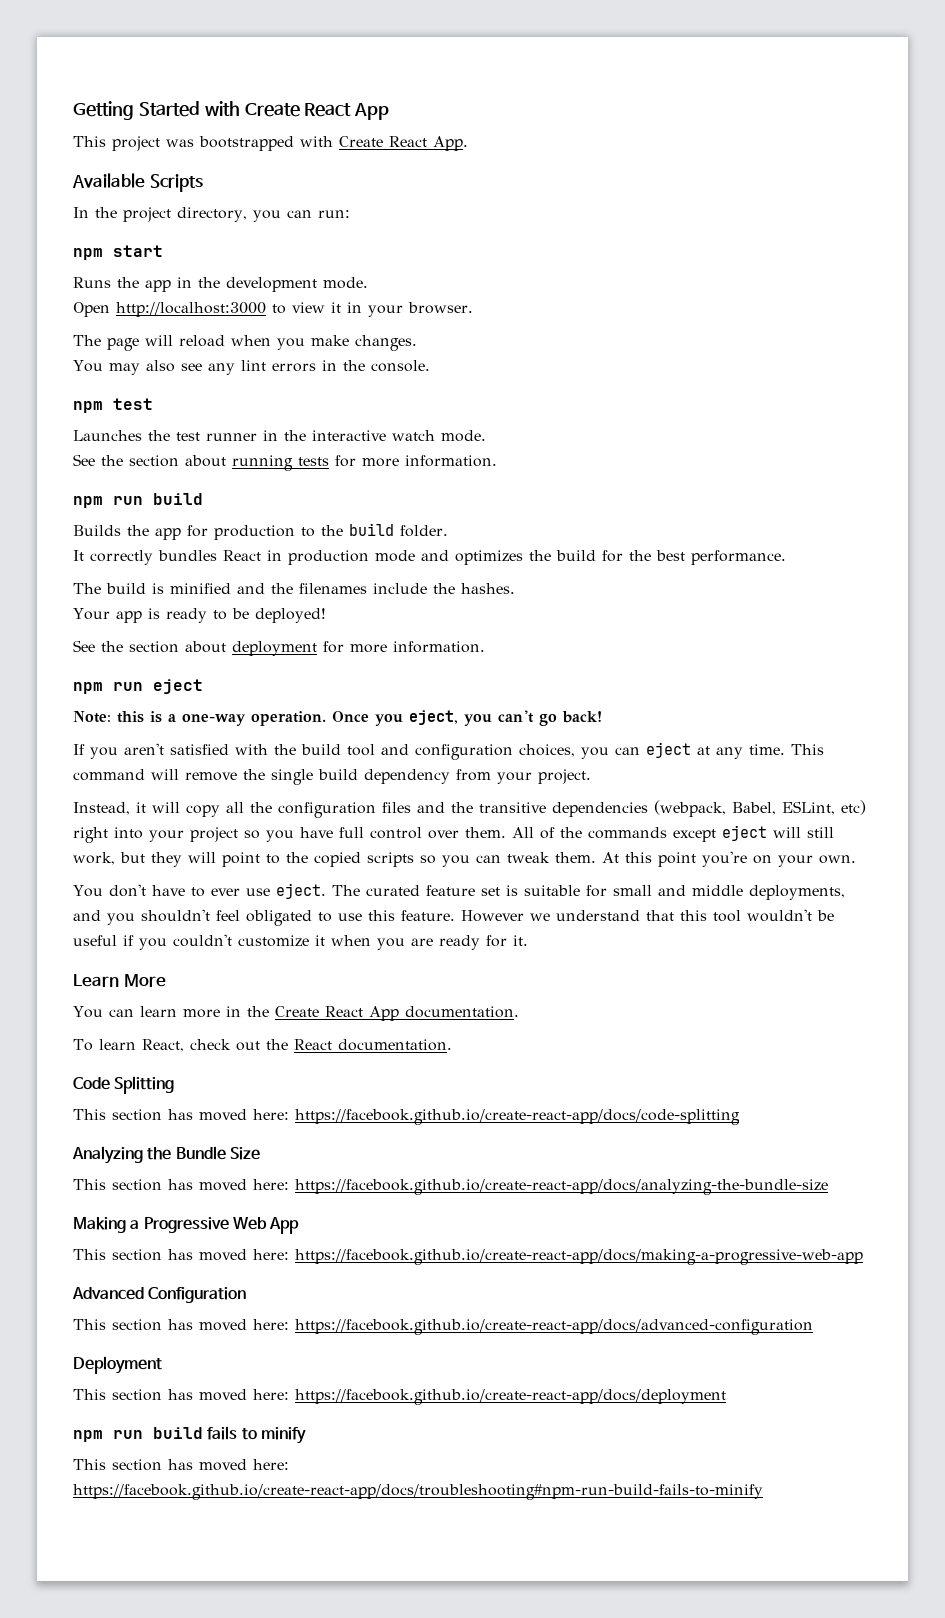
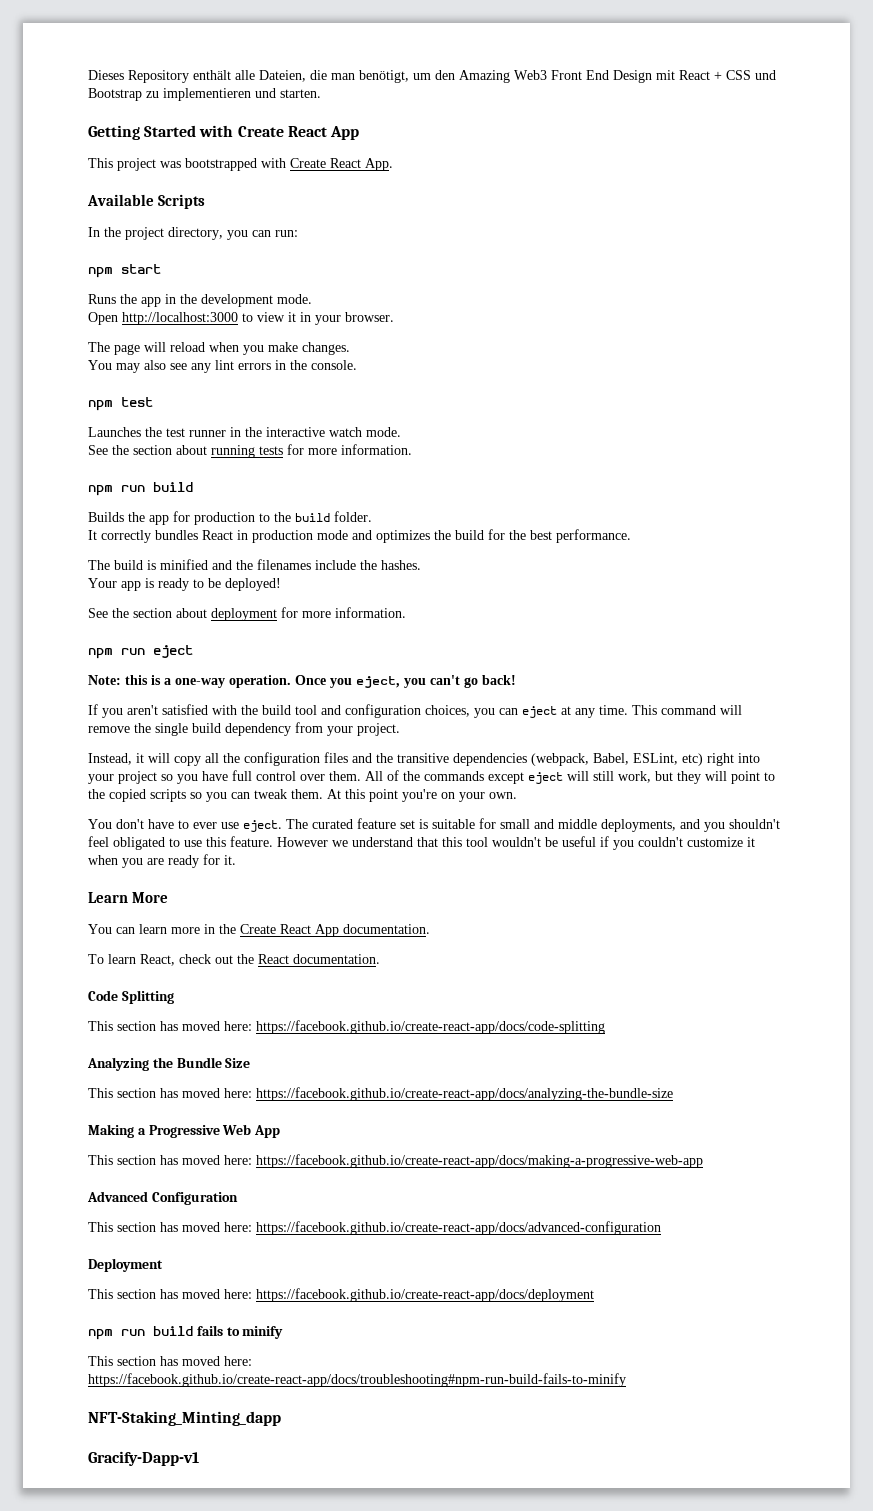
+ Dieses Repository enthält alle Dateien, die man benötigt, um den Amazing Web3 Front End Design mit React + CSS und Bootstrap zu implementieren und starten.
+ NFT-Staking_Minting_dapp
+ Gracify-Dapp-v1

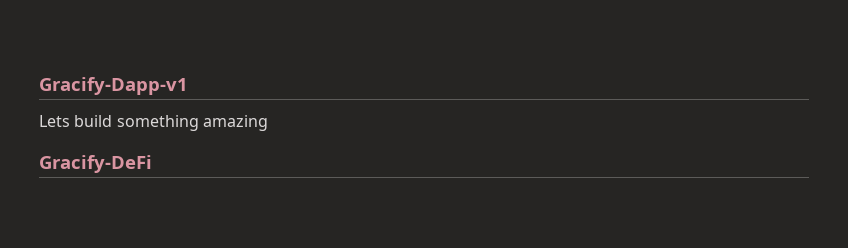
- Dieses Repository enthält alle Dateien, die man benötigt, um den Amazing Web3 Front End Design mit React + CSS und Bootstrap zu implementieren und starten.
- Getting Started with Create React App
- This project was bootstrapped with Create React App.
- Available Scripts
- In the project directory, you can run:
- npm start
- Runs the app in the development mode.
- Open http://localhost:3000 to view it in your browser.
- The page will reload when you make changes.
- You may also see any lint errors in the console.
- npm test
- Launches the test runner in the interactive watch mode.
- See the section about running tests for more information.
- npm run build
- Builds the app for production to the build folder.
- It correctly bundles React in production mode and optimizes the build for the best performance.
- The build is minified and the filenames include the hashes.
- Your app is ready to be deployed!
- See the section about deployment for more information.
- npm run eject
- Note: this is a one-way operation. Once you eject, you can't go back!
- If you aren't satisfied with the build tool and configuration choices, you can eject at any time. This command will remove the single build dependency from your project.
- Instead, it will copy all the configuration files and the transitive dependencies (webpack, Babel, ESLint, etc) right into your project so you have full control over them. All of the commands except eject will still work, but they will point to the copied scripts so you can tweak them. At this point you're on your own.
- You don't have to ever use eject. The curated feature set is suitable for small and middle deployments, and you shouldn't feel obligated to use this feature. However we understand that this tool wouldn't be useful if you couldn't customize it when you are ready for it.
- Learn More
- You can learn more in the Create React App documentation.
- To learn React, check out the React documentation.
- Code Splitting
- This section has moved here: https://facebook.github.io/create-react-app/docs/code-splitting
- Analyzing the Bundle Size
- This section has moved here: https://facebook.github.io/create-react-app/docs/analyzing-the-bundle-size
- Making a Progressive Web App
- This section has moved here: https://facebook.github.io/create-react-app/docs/making-a-progressive-web-app
- Advanced Configuration
- This section has moved here: https://facebook.github.io/create-react-app/docs/advanced-configuration
- Deployment
- This section has moved here: https://facebook.github.io/create-react-app/docs/deployment
- npm run build fails to minify
- This section has moved here: https://facebook.github.io/create-react-app/docs/troubleshooting#npm-run-build-fails-to-minify
- NFT-Staking_Minting_dapp
  Gracify-Dapp-v1
+ Lets build something amazing
+ Gracify-DeFi

